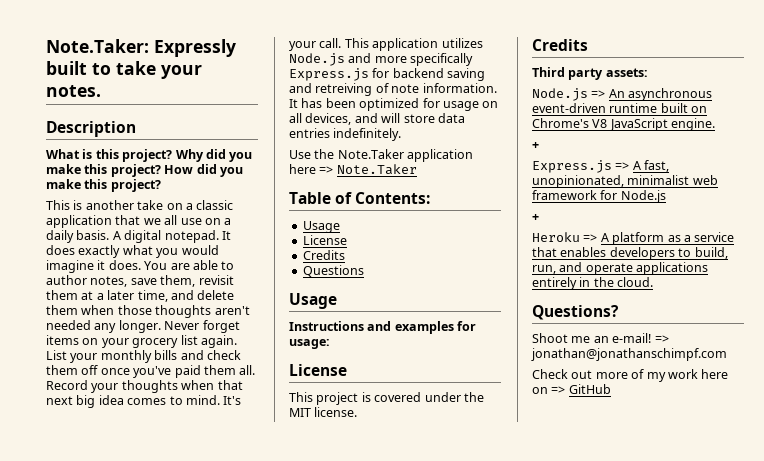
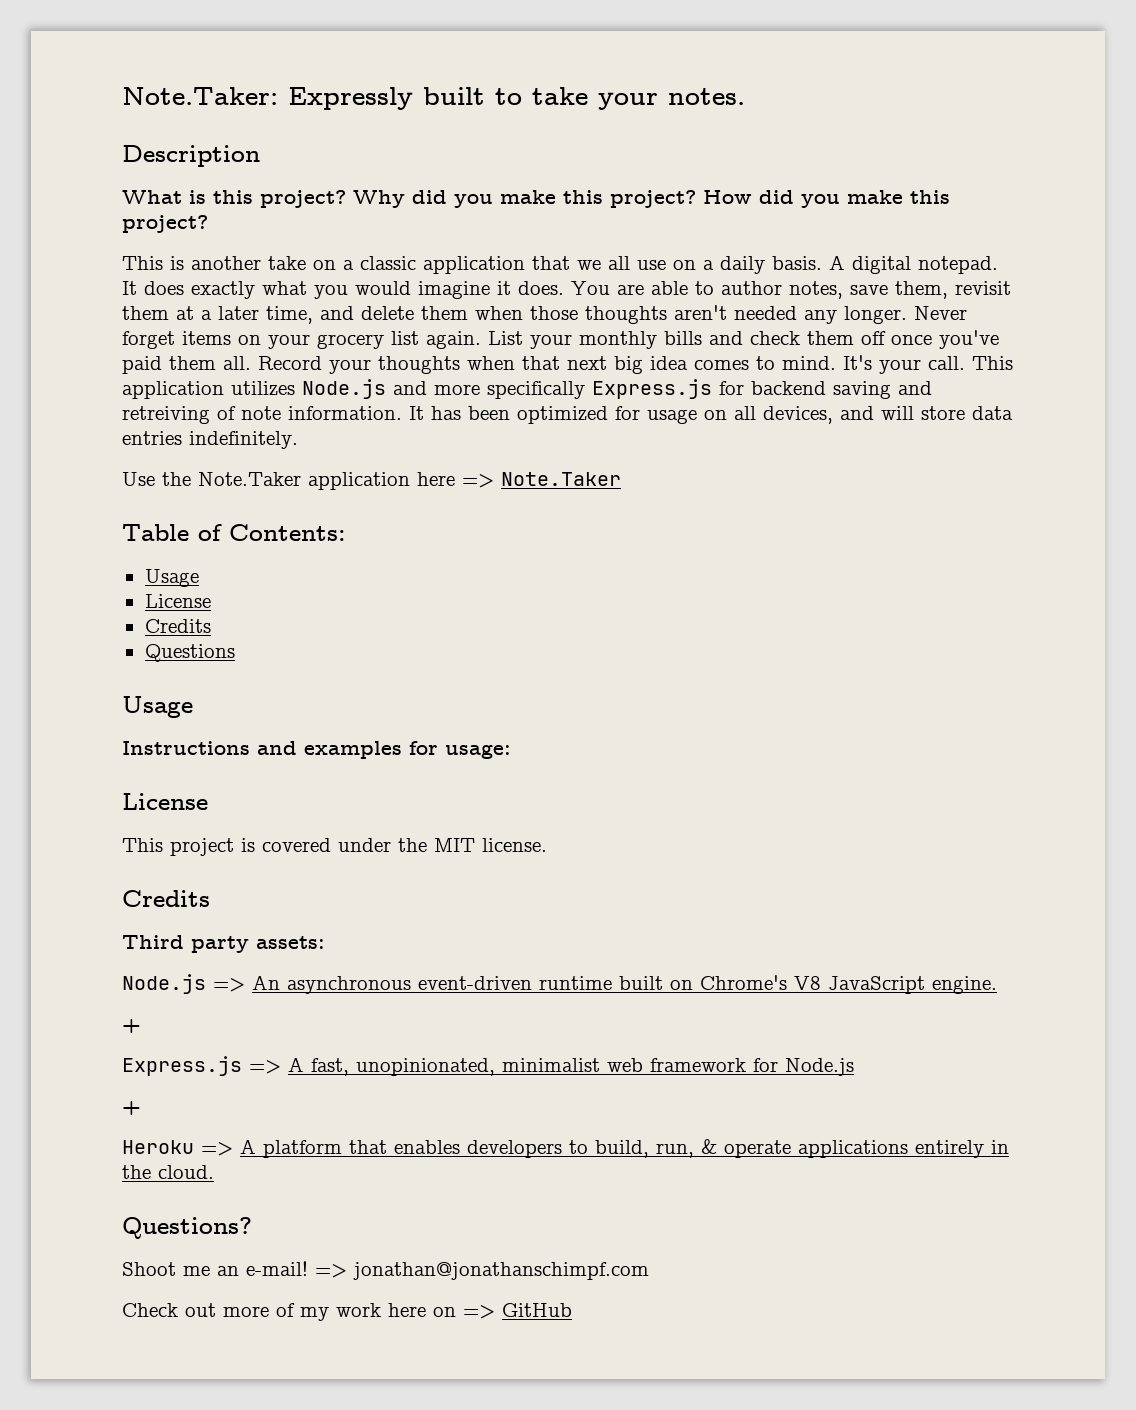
- Heroku => A platform as a service that enables developers to build, run, and operate applications entirely in the cloud.
+ Heroku => A platform that enables developers to build, run, & operate applications entirely in the cloud.

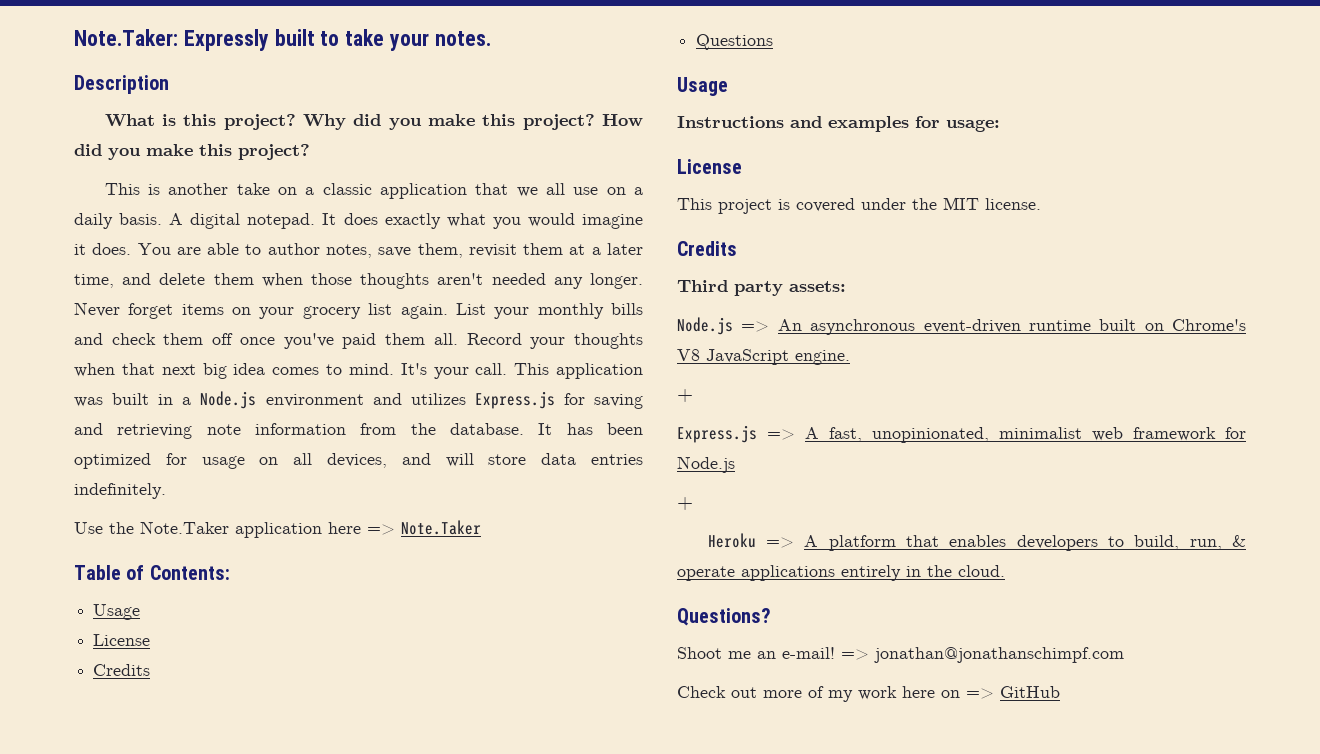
- This application utilizes Node.js and more specifically Express.js for backend saving and retreiving of note information.
+ This application was built in a Node.js environment and utilizes Express.js for saving and retrieving note information from the database.

